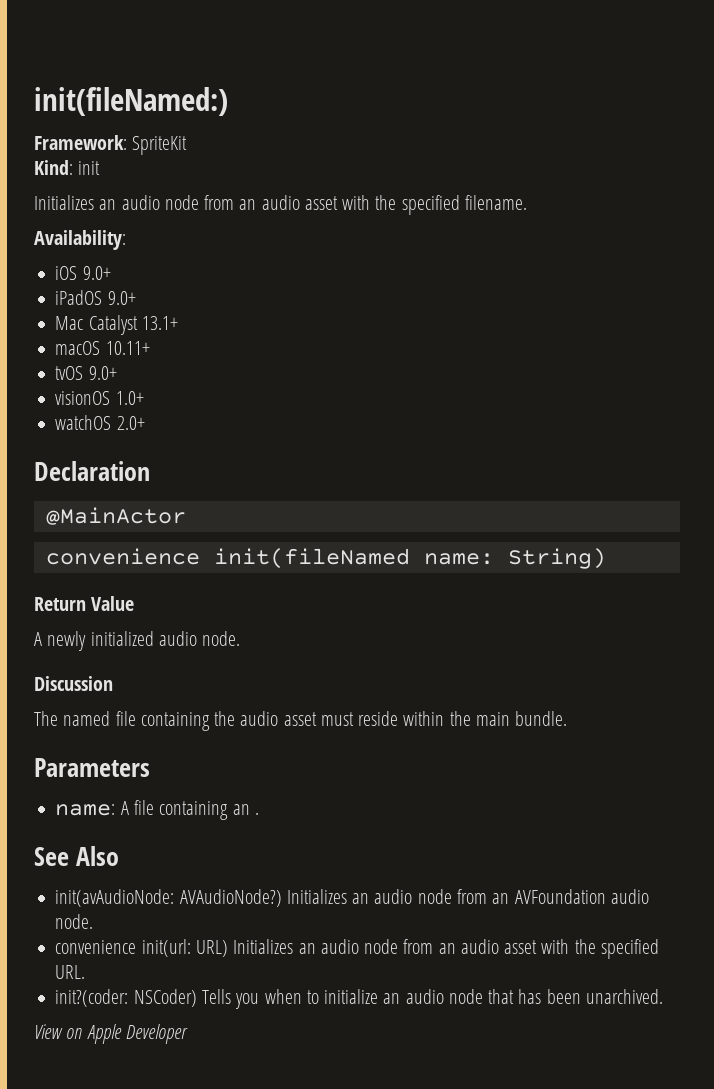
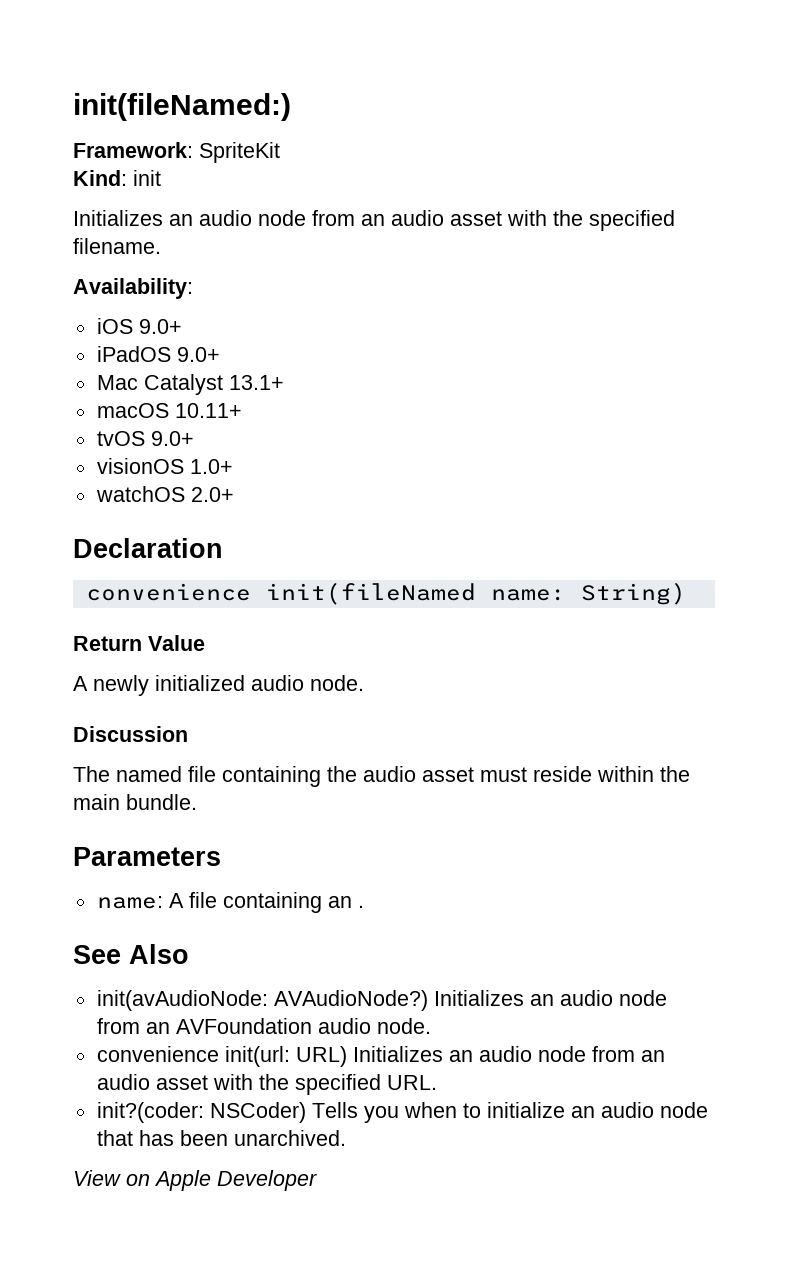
- @MainActor

